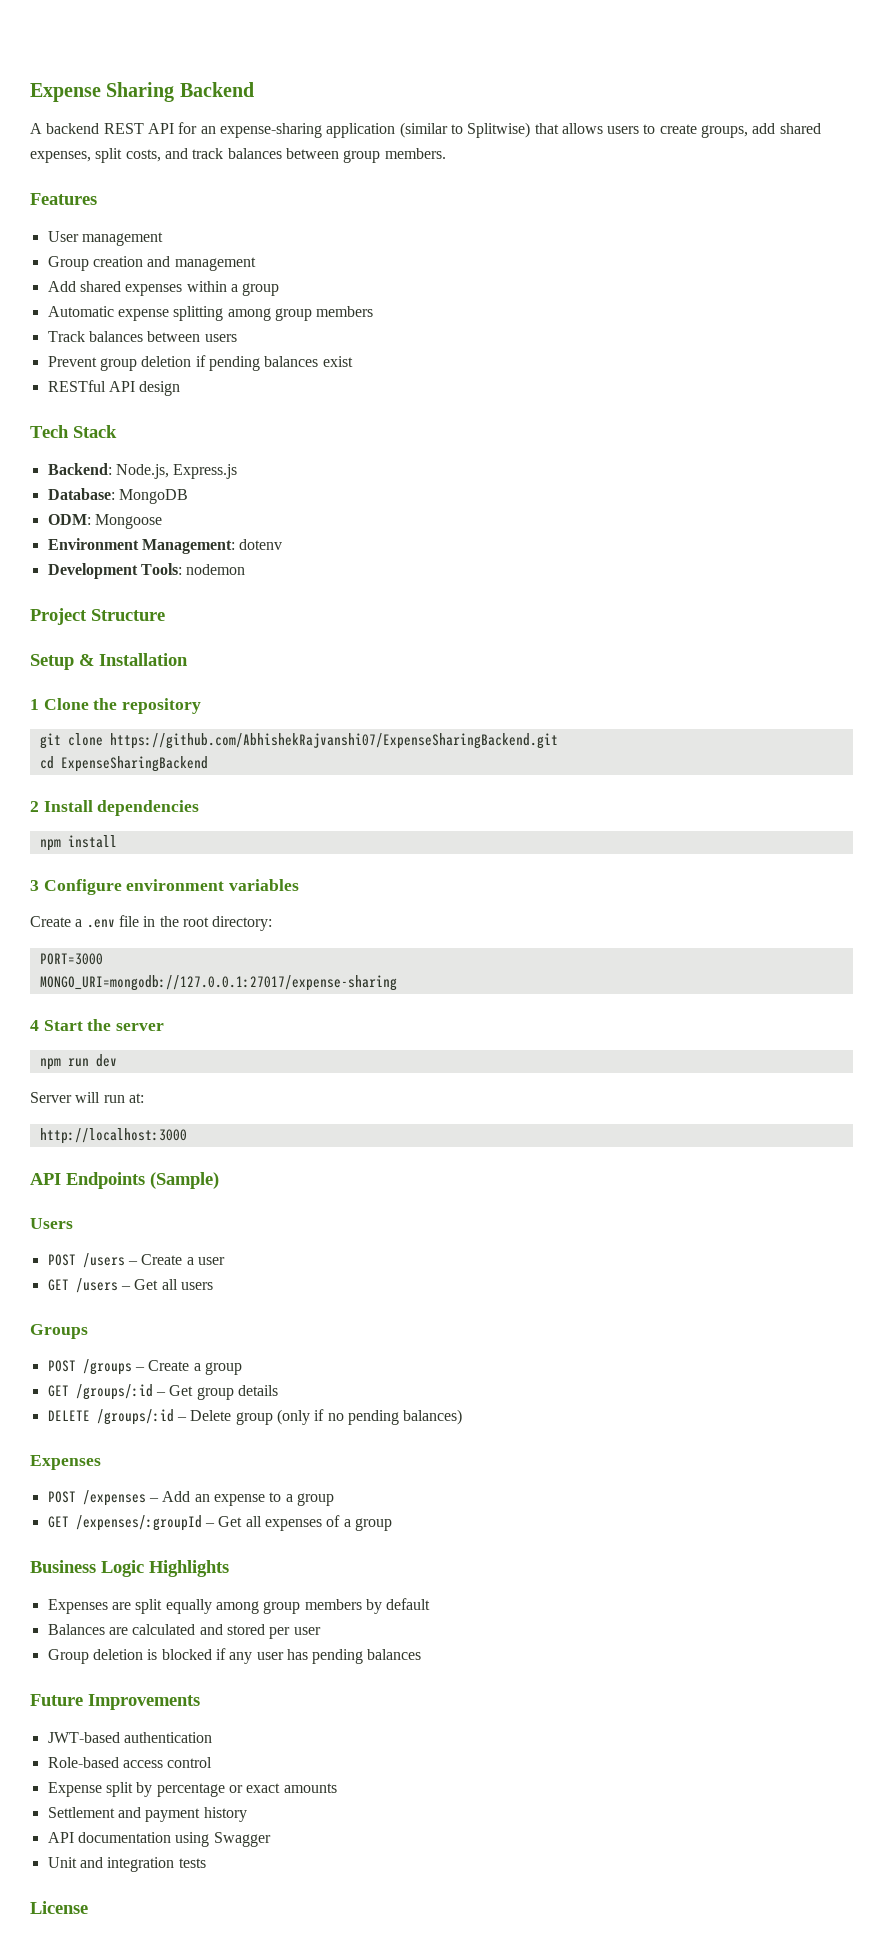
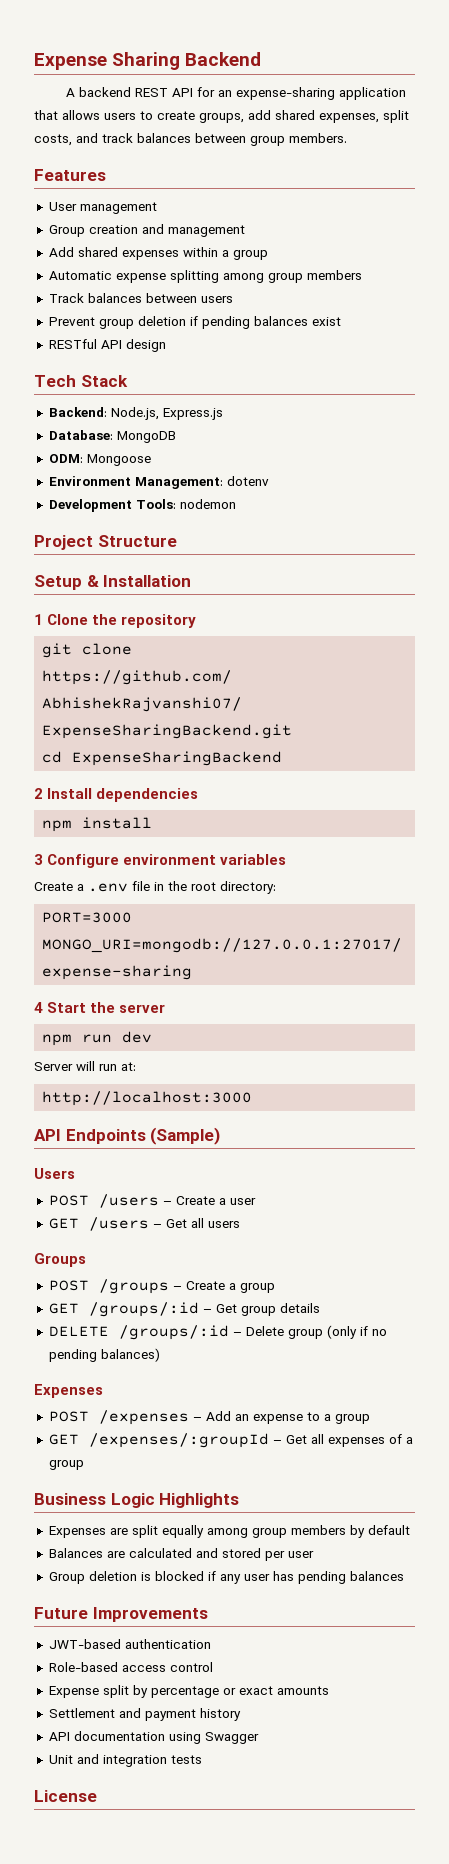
- A backend REST API for an expense-sharing application (similar to Splitwise) that allows users to create groups, add shared expenses, split costs, and track balances between group members.
+ A backend REST API for an expense-sharing application that allows users to create groups, add shared expenses, split costs, and track balances between group members.

